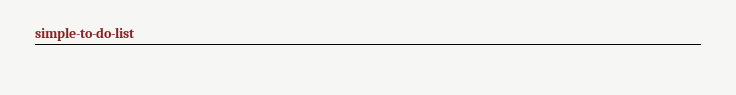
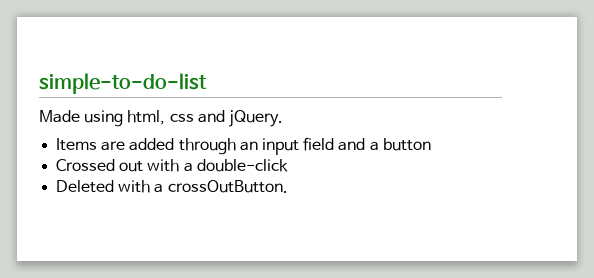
+ Made using html, css and jQuery.
+ Items are added through an input field and a button
+ Crossed out with a double-click
+ Deleted with a crossOutButton.

